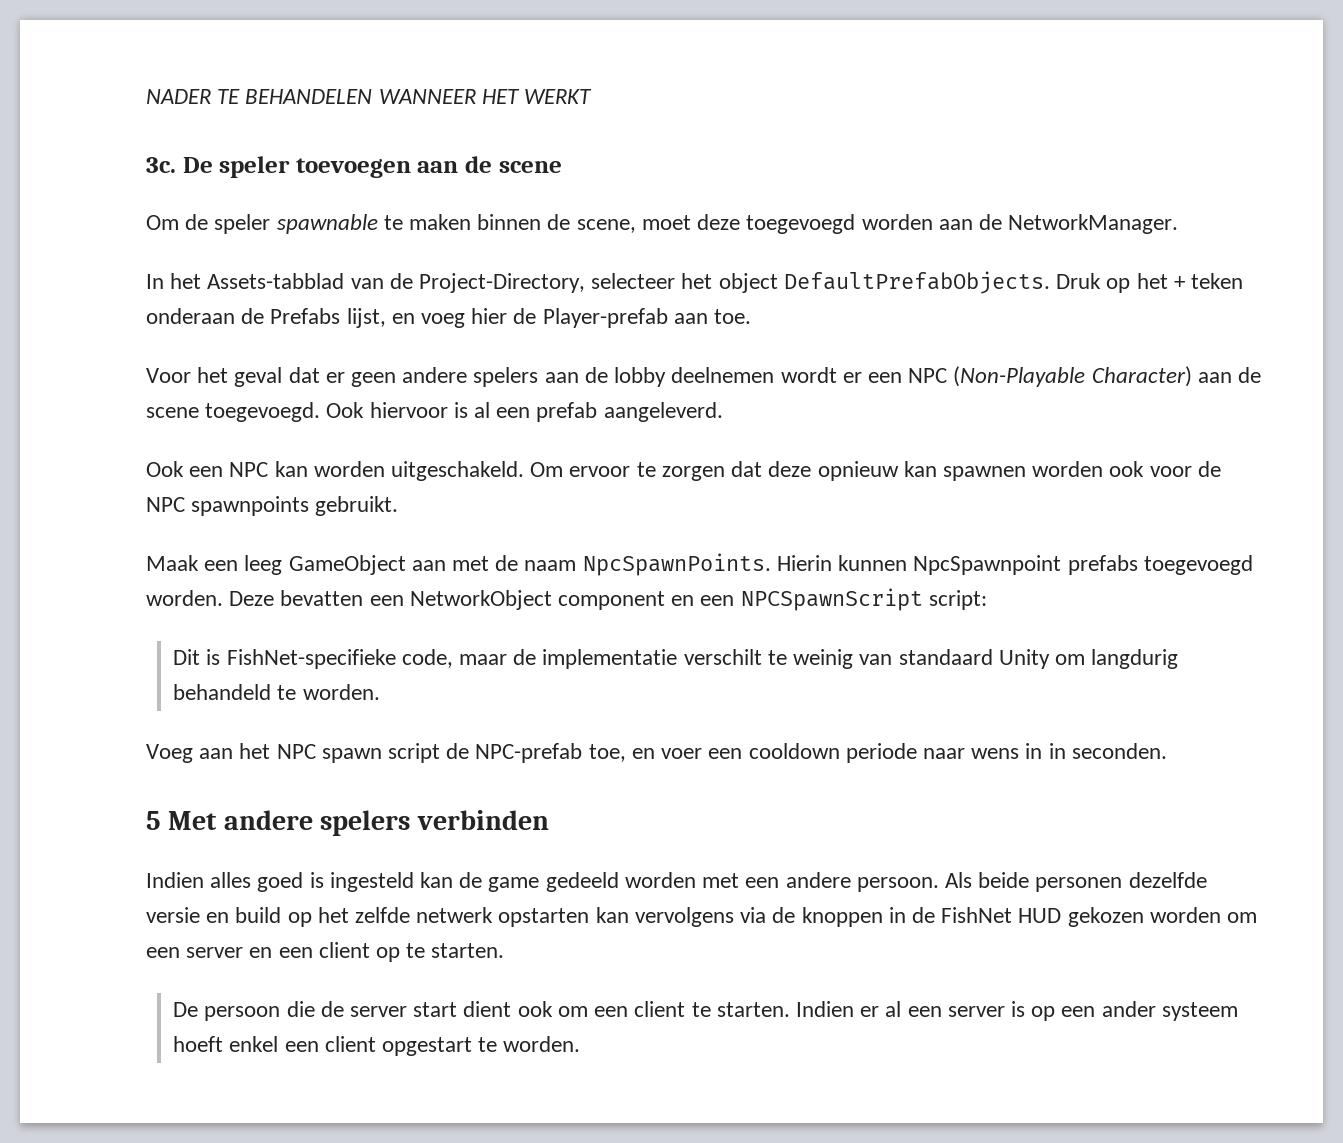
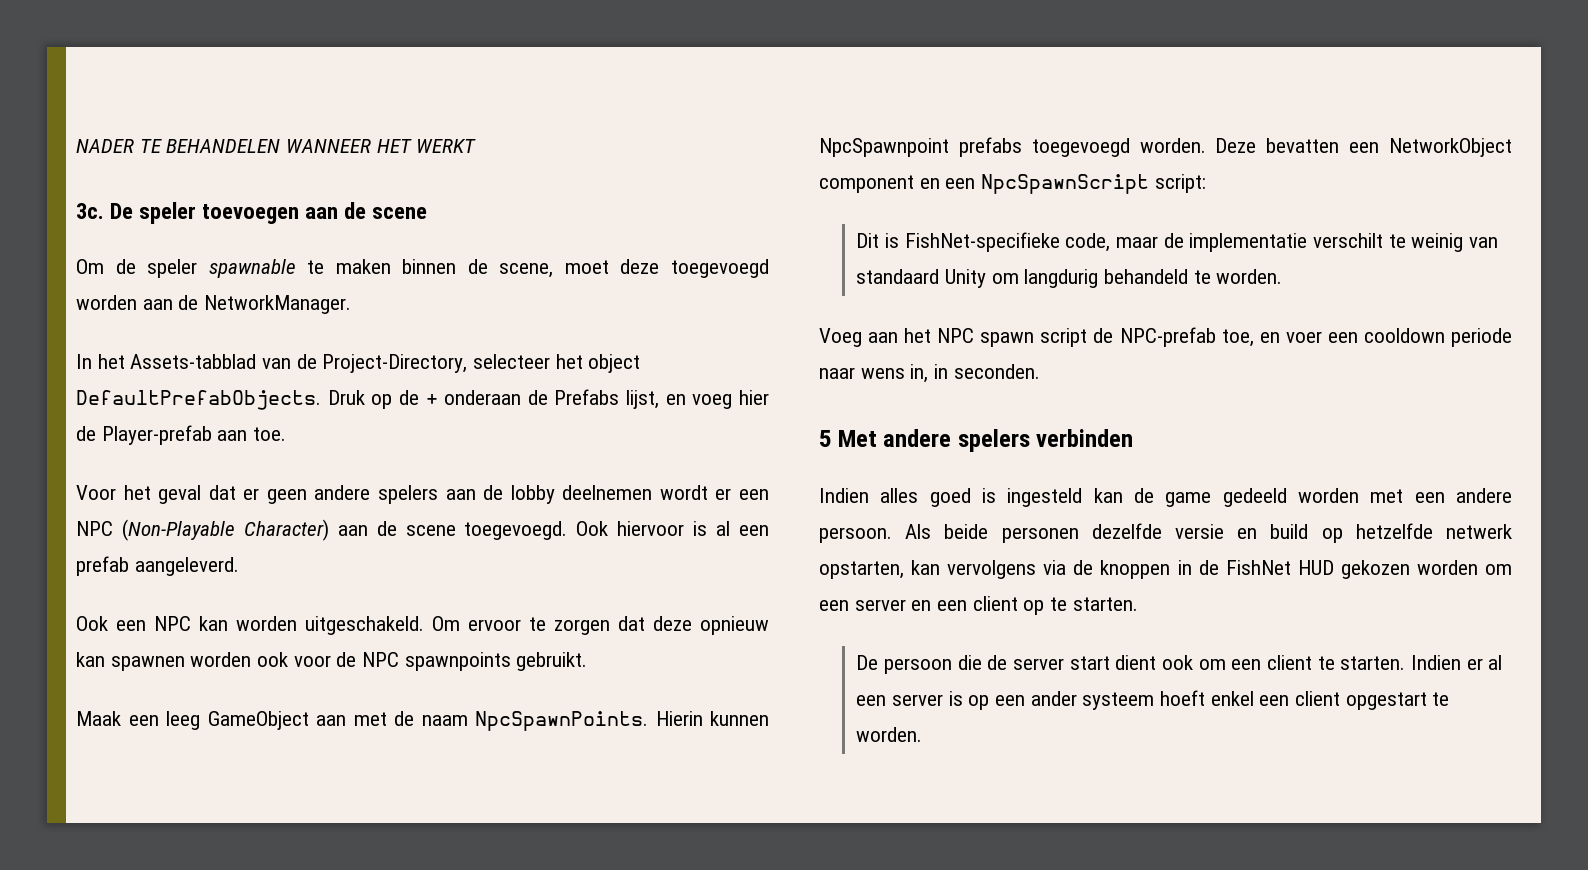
- Druk op het + teken onderaan de Prefabs lijst, en voeg hier de Player-prefab aan toe.
+ Druk op de + onderaan de Prefabs lijst, en voeg hier de Player-prefab aan toe.
- Deze bevatten een NetworkObject component en een NPCSpawnScript script:
+ Deze bevatten een NetworkObject component en een NpcSpawnScript script:
- Voeg aan het NPC spawn script de NPC-prefab toe, en voer een cooldown periode naar wens in in seconden.
+ Voeg aan het NPC spawn script de NPC-prefab toe, en voer een cooldown periode naar wens in, in seconden.
- Als beide personen dezelfde versie en build op het zelfde netwerk opstarten kan vervolgens via de knoppen in de FishNet HUD gekozen worden om een server en een client op te starten.
+ Als beide personen dezelfde versie en build op hetzelfde netwerk opstarten, kan vervolgens via de knoppen in de FishNet HUD gekozen worden om een server en een client op te starten.

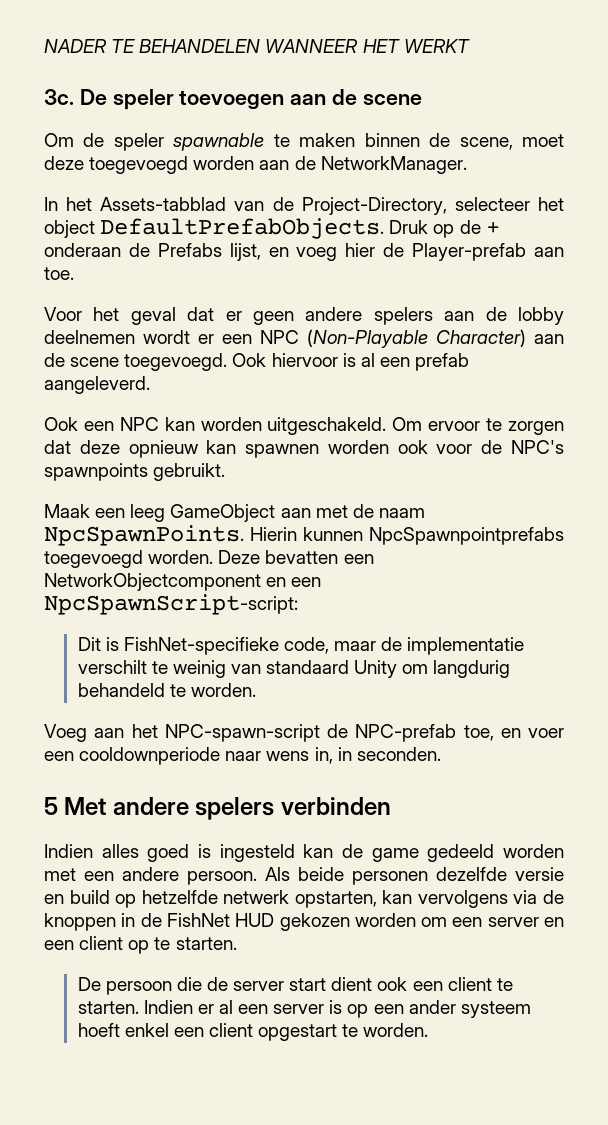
- Om ervoor te zorgen dat deze opnieuw kan spawnen worden ook voor de NPC spawnpoints gebruikt.
+ Om ervoor te zorgen dat deze opnieuw kan spawnen worden ook voor de NPC's spawnpoints gebruikt.
- Hierin kunnen NpcSpawnpoint prefabs toegevoegd worden.
+ Hierin kunnen NpcSpawnpointprefabs toegevoegd worden.
- Deze bevatten een NetworkObject component en een NpcSpawnScript script:
+ Deze bevatten een NetworkObjectcomponent en een NpcSpawnScript-script:
- Voeg aan het NPC spawn script de NPC-prefab toe, en voer een cooldown periode naar wens in, in seconden.
+ Voeg aan het NPC-spawn-script de NPC-prefab toe, en voer een cooldownperiode naar wens in, in seconden.
- De persoon die de server start dient ook om een client te starten.
+ De persoon die de server start dient ook een client te starten.

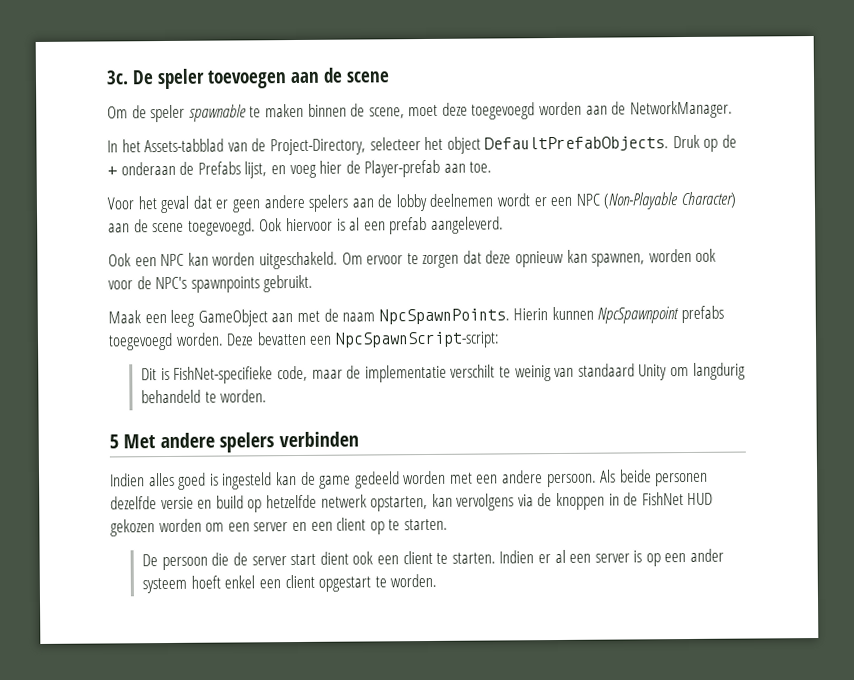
- NADER TE BEHANDELEN WANNEER HET WERKT
- Om ervoor te zorgen dat deze opnieuw kan spawnen worden ook voor de NPC's spawnpoints gebruikt.
+ Om ervoor te zorgen dat deze opnieuw kan spawnen, worden ook voor de NPC's spawnpoints gebruikt.
- Hierin kunnen NpcSpawnpointprefabs toegevoegd worden.
+ Hierin kunnen NpcSpawnpoint prefabs toegevoegd worden.
- Deze bevatten een NetworkObjectcomponent en een NpcSpawnScript-script:
+ Deze bevatten een NpcSpawnScript-script:
- Voeg aan het NPC-spawn-script de NPC-prefab toe, en voer een cooldownperiode naar wens in, in seconden.

